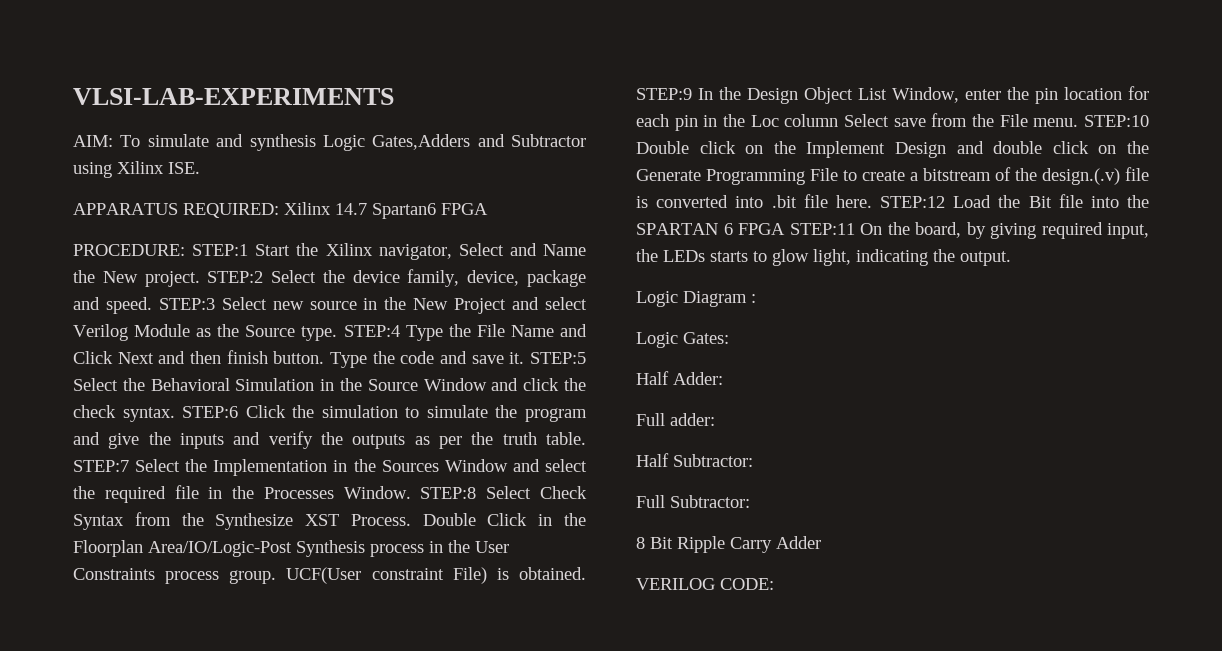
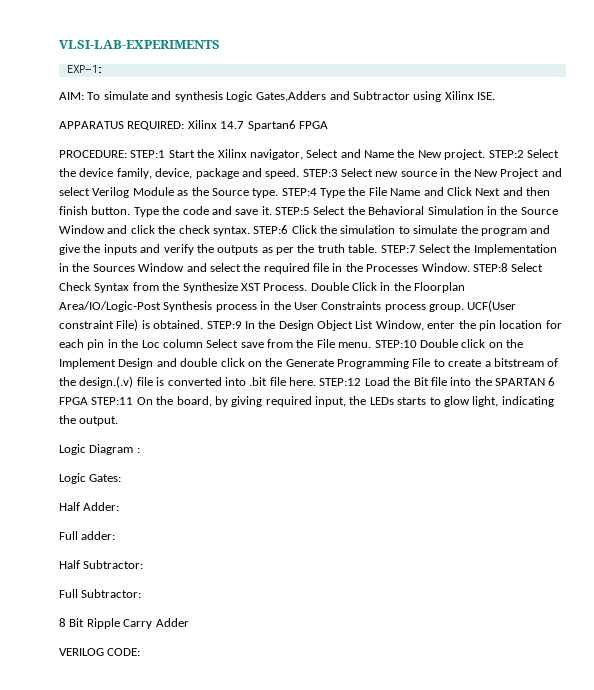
+ EXP-1:

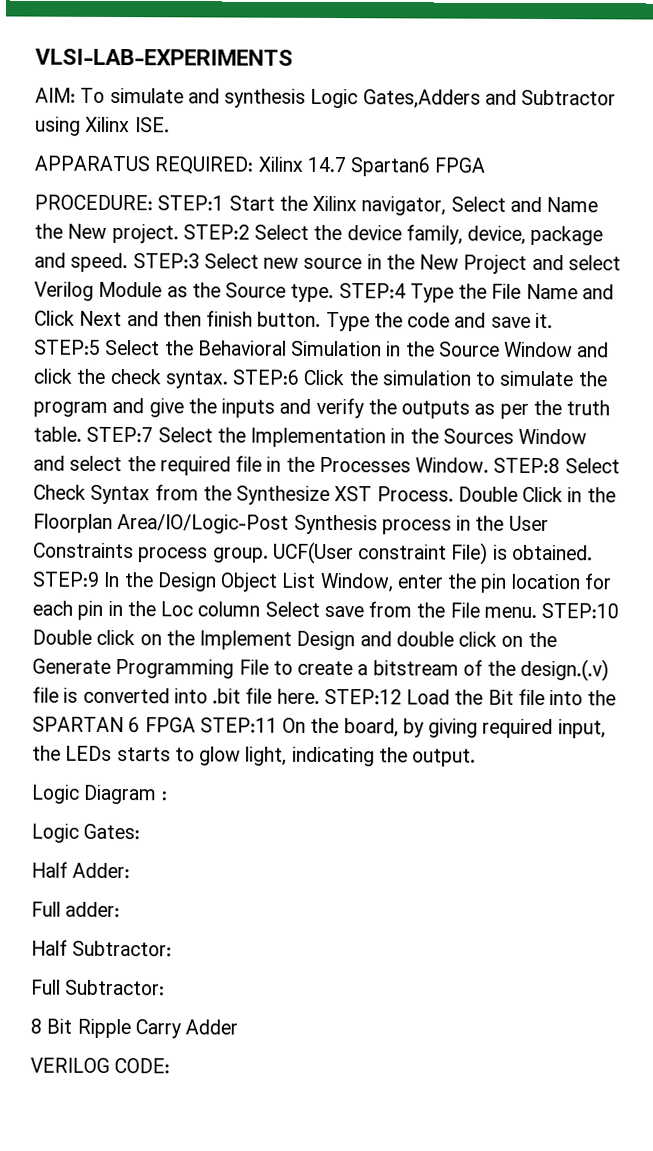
- EXP-1:

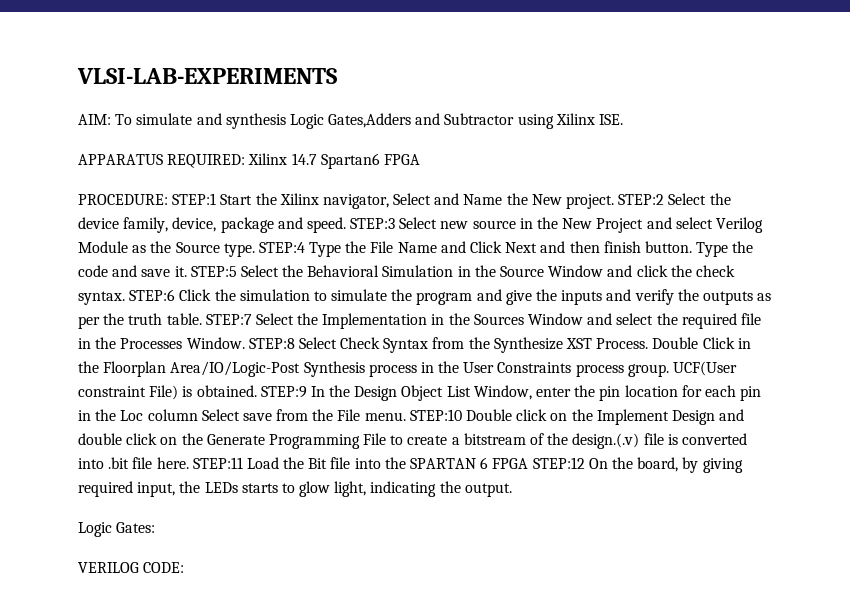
- STEP:12 Load the Bit file into the SPARTAN 6 FPGA STEP:11 On the board, by giving required input, the LEDs starts to glow light, indicating the output.
+ STEP:11 Load the Bit file into the SPARTAN 6 FPGA STEP:12 On the board, by giving required input, the LEDs starts to glow light, indicating the output.
- Logic Diagram :
- Half Adder:
- Full adder:
- Half Subtractor:
- Full Subtractor:
- 8 Bit Ripple Carry Adder

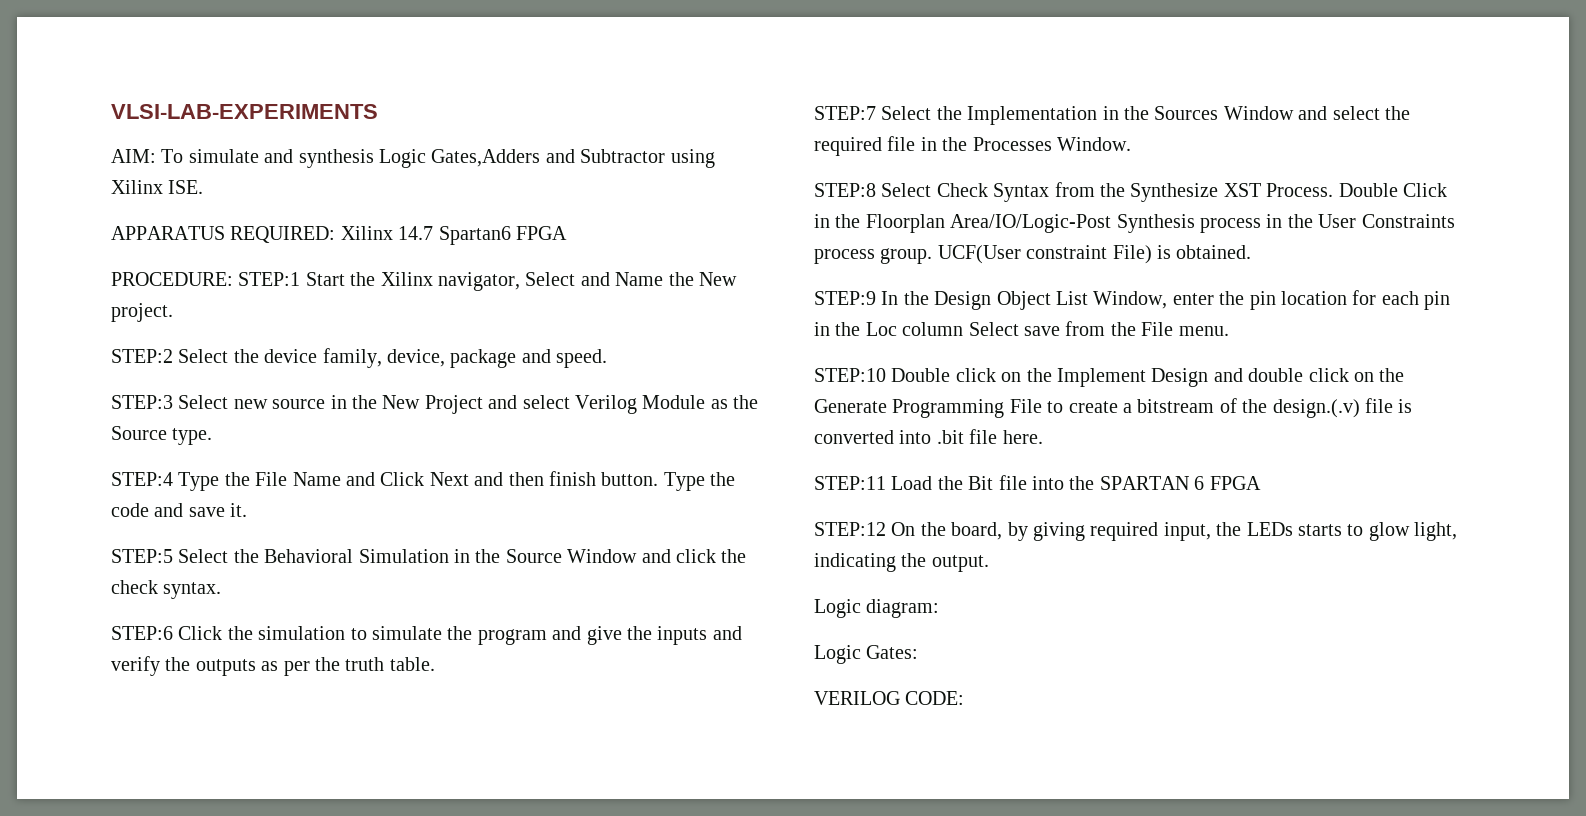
- PROCEDURE: STEP:1 Start the Xilinx navigator, Select and Name the New project. STEP:2 Select the device family, device, package and speed. STEP:3 Select new source in the New Project and select Verilog Module as the Source type. STEP:4 Type the File Name and Click Next and then finish button.
+ PROCEDURE: STEP:1 Start the Xilinx navigator, Select and Name the New project.
+ STEP:2 Select the device family, device, package and speed.
+ STEP:3 Select new source in the New Project and select Verilog Module as the Source type.
+ STEP:4 Type the File Name and Click Next and then finish button.
- Type the code and save it. STEP:5 Select the Behavioral Simulation in the Source Window and click the check syntax. STEP:6 Click the simulation to simulate the program and give the inputs and verify the outputs as per the truth table. STEP:7 Select the Implementation in the Sources Window and select the required file in the Processes Window. STEP:8 Select Check Syntax from the Synthesize XST Process.
+ Type the code and save it.
+ STEP:5 Select the Behavioral Simulation in the Source Window and click the check syntax.
+ STEP:6 Click the simulation to simulate the program and give the inputs and verify the outputs as per the truth table.
+ STEP:7 Select the Implementation in the Sources Window and select the required file in the Processes Window.
+ STEP:8 Select Check Syntax from the Synthesize XST Process.
- UCF(User constraint File) is obtained. STEP:9 In the Design Object List Window, enter the pin location for each pin in the Loc column Select save from the File menu. STEP:10 Double click on the Implement Design and double click on the Generate Programming File to create a bitstream of the design.(.v) file is converted into .bit file here. STEP:11 Load the Bit file into the SPARTAN 6 FPGA STEP:12 On the board, by giving required input, the LEDs starts to glow light, indicating the output.
+ UCF(User constraint File) is obtained.
+ STEP:9 In the Design Object List Window, enter the pin location for each pin in the Loc column Select save from the File menu.
+ STEP:10 Double click on the Implement Design and double click on the Generate Programming File to create a bitstream of the design.(.v) file is converted into .bit file here.
+ STEP:11 Load the Bit file into the SPARTAN 6 FPGA
+ STEP:12 On the board, by giving required input, the LEDs starts to glow light, indicating the output.
+ Logic diagram:

